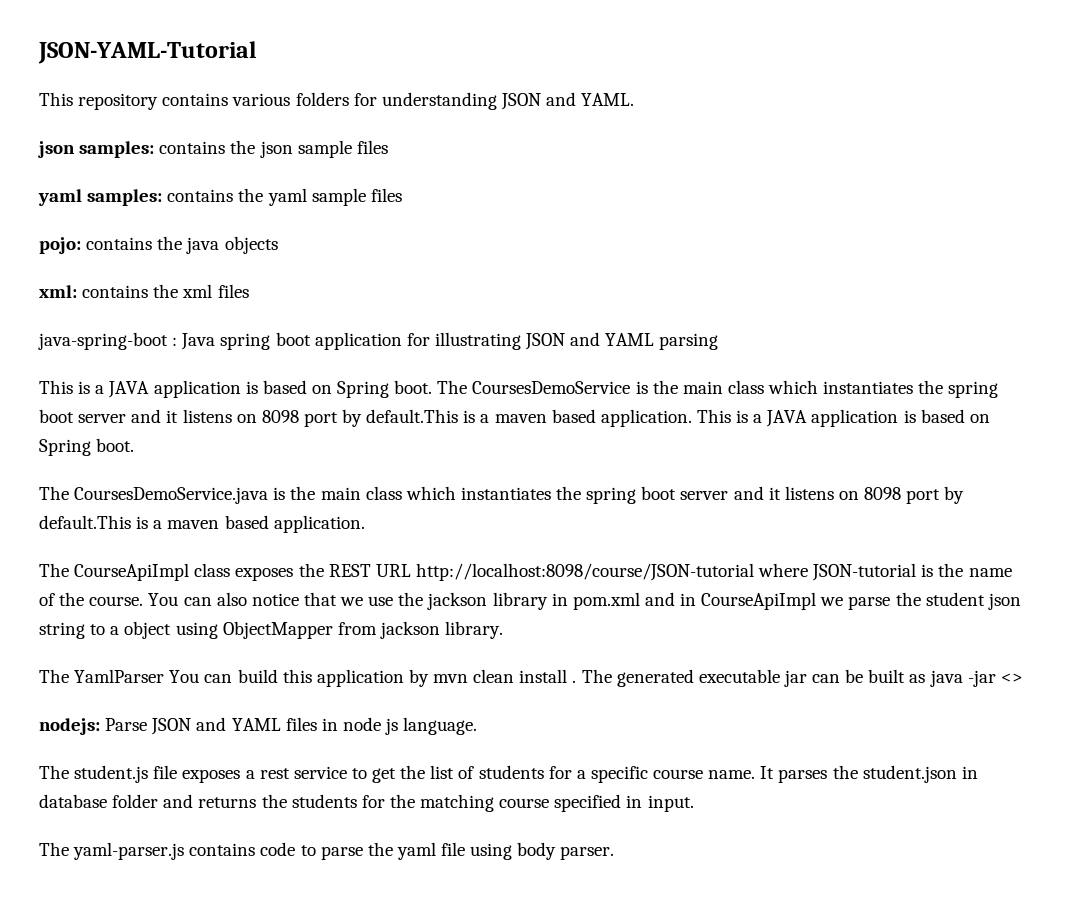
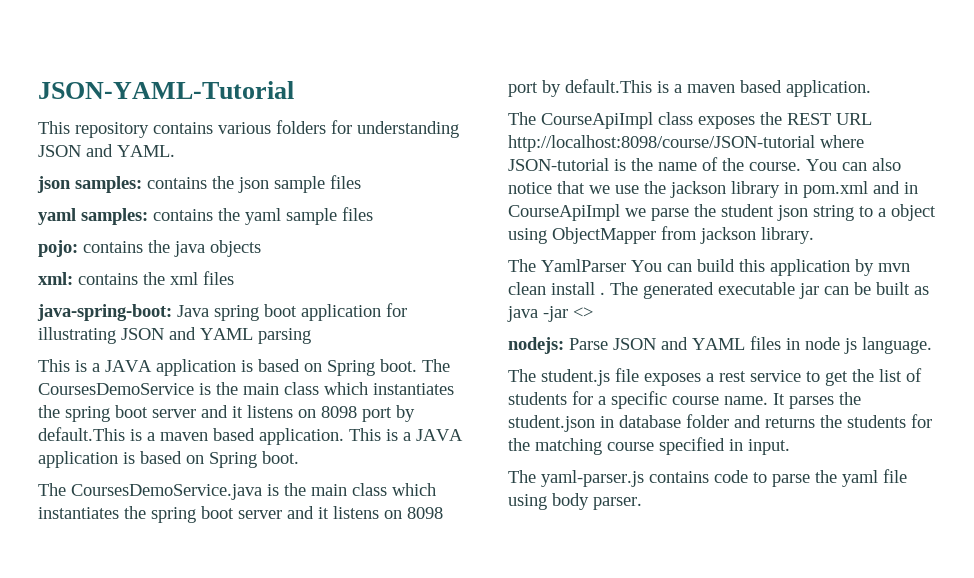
- java-spring-boot : Java spring boot application for illustrating JSON and YAML parsing
+ java-spring-boot: Java spring boot application for illustrating JSON and YAML parsing

